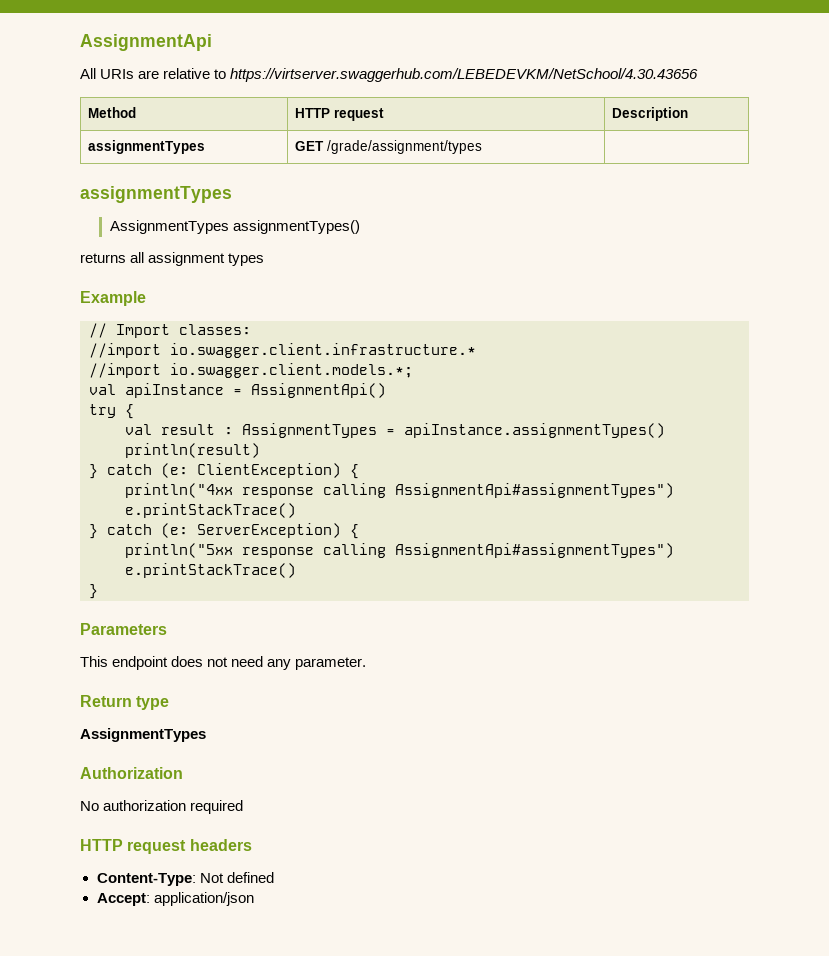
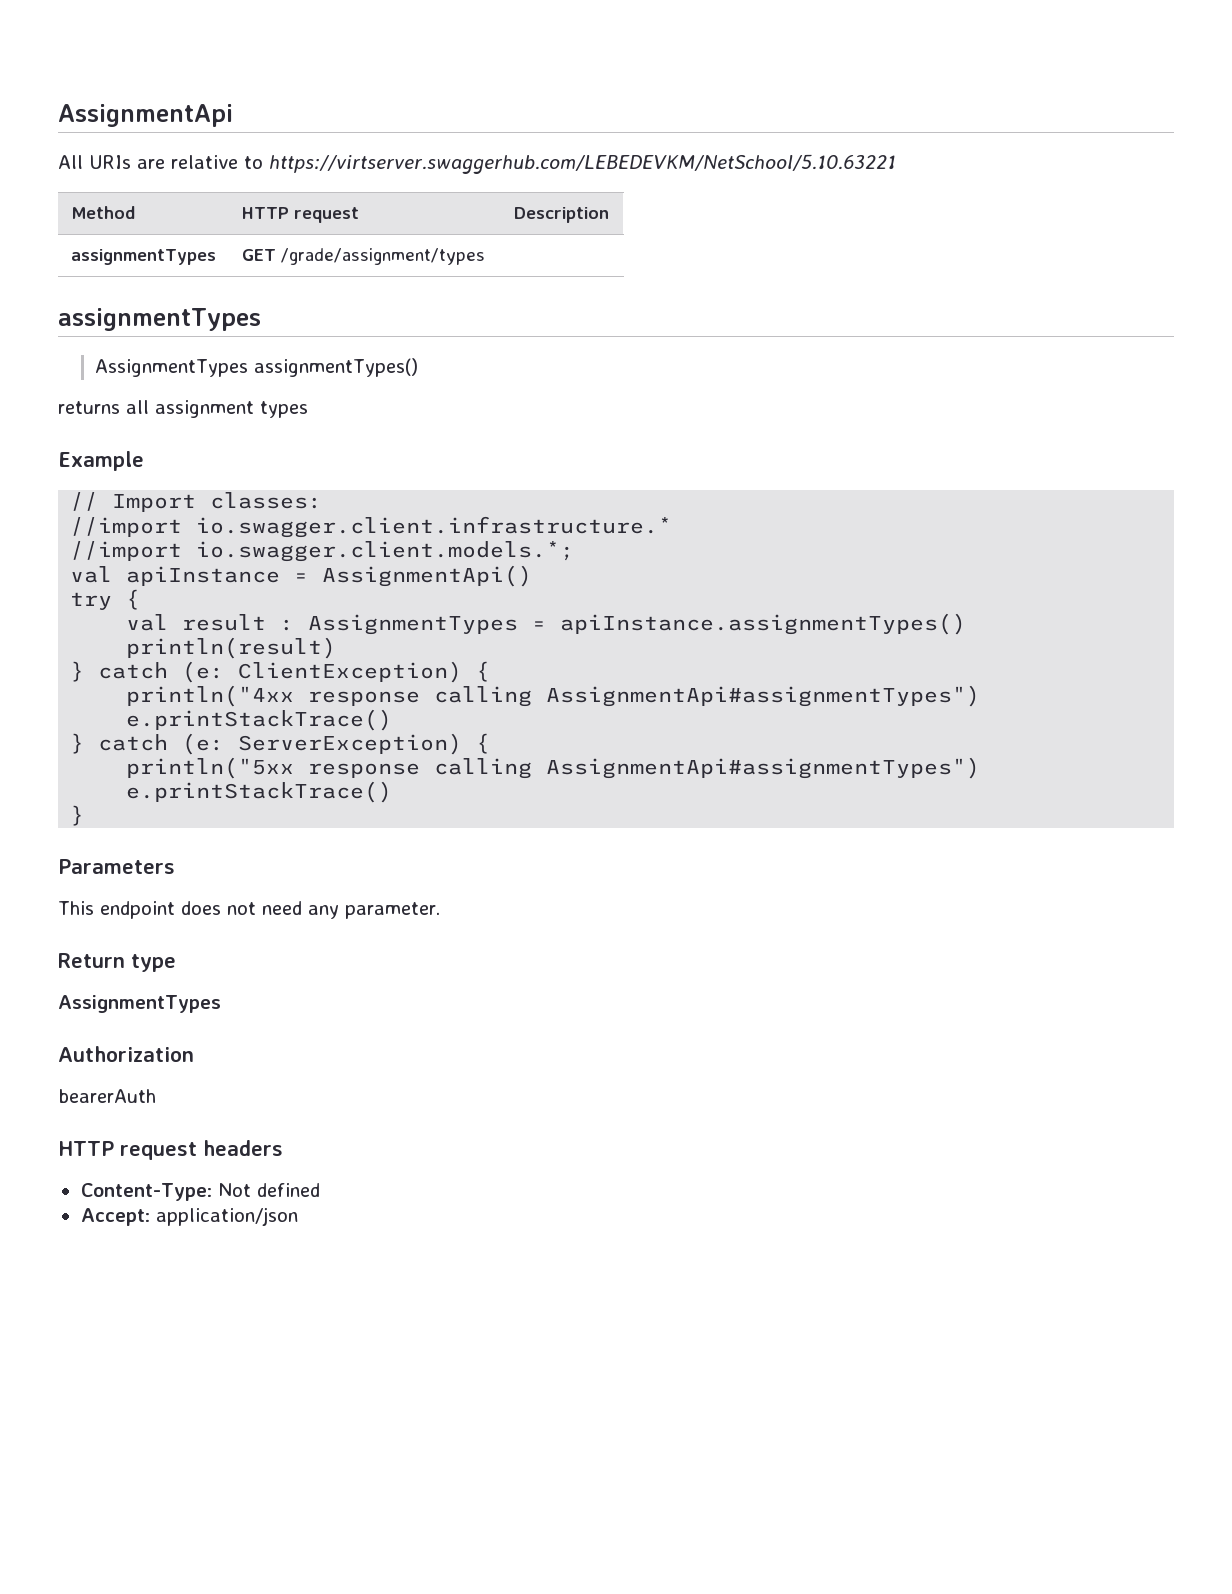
- All URIs are relative to https://virtserver.swaggerhub.com/LEBEDEVKM/NetSchool/4.30.43656
+ All URIs are relative to https://virtserver.swaggerhub.com/LEBEDEVKM/NetSchool/5.10.63221
- No authorization required
+ bearerAuth

